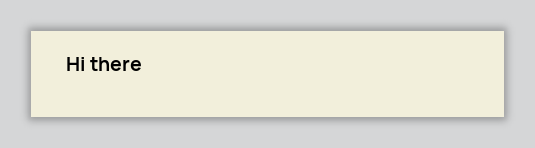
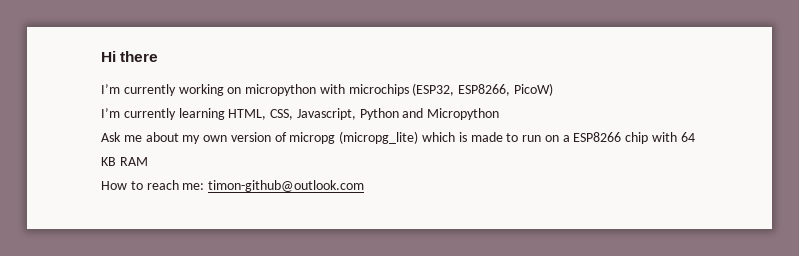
+ I’m currently working on micropython with microchips (ESP32, ESP8266, PicoW)
+ I’m currently learning HTML, CSS, Javascript, Python and Micropython
+ Ask me about my own version of micropg (micropg_lite) which is made to run on a ESP8266 chip with 64 KB RAM
+ How to reach me: timon-github@outlook.com

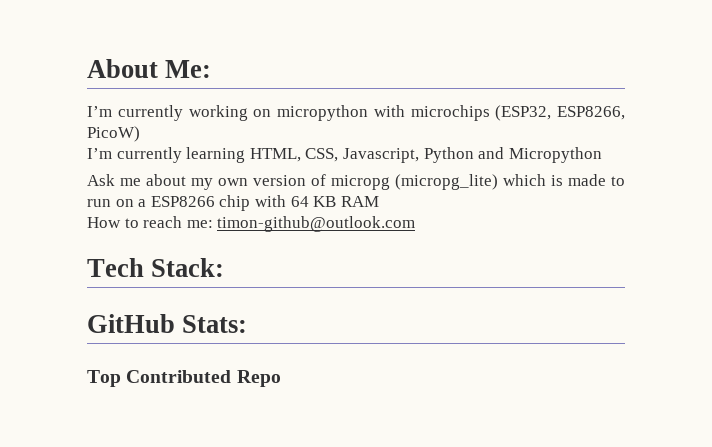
- Hi there
+ About Me:
+ Tech Stack:
+ GitHub Stats:
+ Top Contributed Repo

